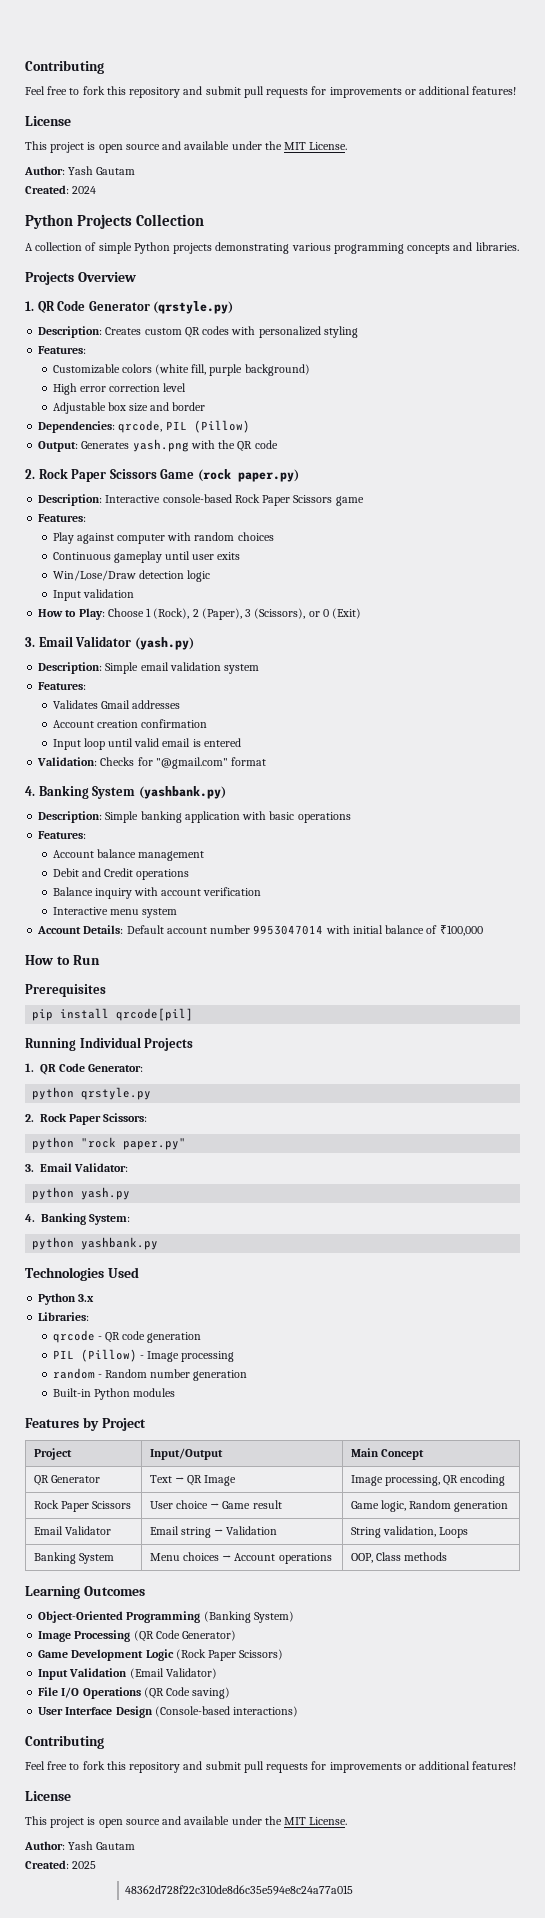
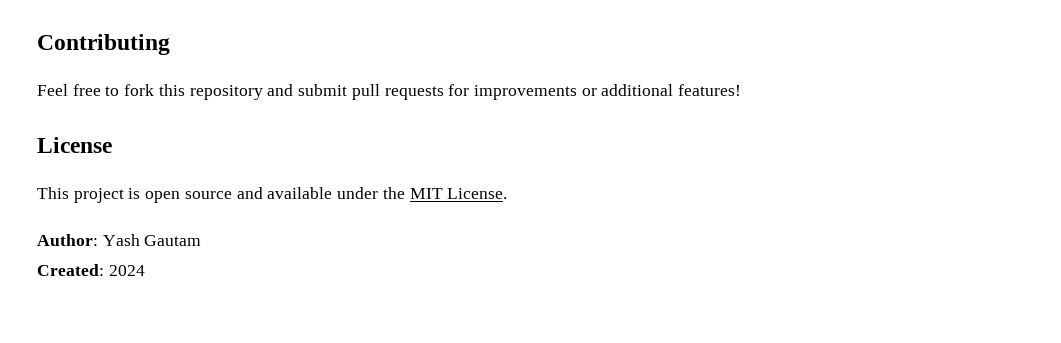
- Python Projects Collection
- A collection of simple Python projects demonstrating various programming concepts and libraries.
- Projects Overview
- 1. QR Code Generator (qrstyle.py)
- Description: Creates custom QR codes with personalized styling
- Features:
- Customizable colors (white fill, purple background)
- High error correction level
- Adjustable box size and border
- Dependencies: qrcode, PIL (Pillow)
- Output: Generates yash.png with the QR code
- 2. Rock Paper Scissors Game (rock paper.py)
- Description: Interactive console-based Rock Paper Scissors game
- Features:
- Play against computer with random choices
- Continuous gameplay until user exits
- Win/Lose/Draw detection logic
- Input validation
- How to Play: Choose 1 (Rock), 2 (Paper), 3 (Scissors), or 0 (Exit)
- 3. Email Validator (yash.py)
- Description: Simple email validation system
- Features:
- Validates Gmail addresses
- Account creation confirmation
- Input loop until valid email is entered
- Validation: Checks for "@gmail.com" format
- 4. Banking System (yashbank.py)
- Description: Simple banking application with basic operations
- Features:
- Account balance management
- Debit and Credit operations
- Balance inquiry with account verification
- Interactive menu system
- Account Details: Default account number 9953047014 with initial balance of ₹100,000
- How to Run
- Prerequisites
- pip install qrcode[pil]
- Running Individual Projects
- 1. QR Code Generator:
- python qrstyle.py
- 2. Rock Paper Scissors:
- python "rock paper.py"
- 3. Email Validator:
- python yash.py
- 4. Banking System:
- python yashbank.py
- Technologies Used
- Python 3.x
- Libraries:
- qrcode - QR code generation
- PIL (Pillow) - Image processing
- random - Random number generation
- Built-in Python modules
- Features by Project
- Project | Input/Output | Main Concept
- QR Generator | Text → QR Image | Image processing, QR encoding
- Rock Paper Scissors | User choice → Game result | Game logic, Random generation
- Email Validator | Email string → Validation | String validation, Loops
- Banking System | Menu choices → Account operations | OOP, Class methods
- Learning Outcomes
- Object-Oriented Programming (Banking System)
- Image Processing (QR Code Generator)
- Game Development Logic (Rock Paper Scissors)
- Input Validation (Email Validator)
- File I/O Operations (QR Code saving)
- User Interface Design (Console-based interactions)
- Contributing
- Feel free to fork this repository and submit pull requests for improvements or additional features!
- License
- This project is open source and available under the MIT License.
- Author: Yash Gautam
- Created: 2025
- 48362d728f22c310de8d6c35e594e8c24a77a015

